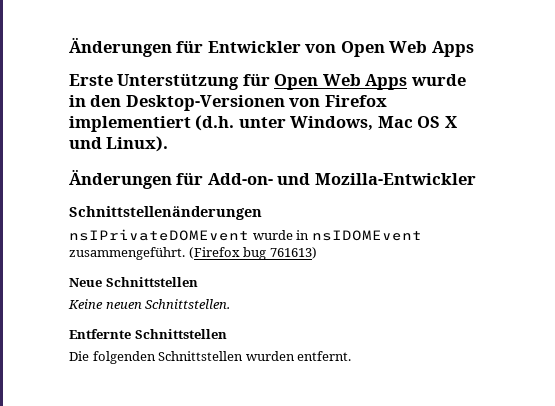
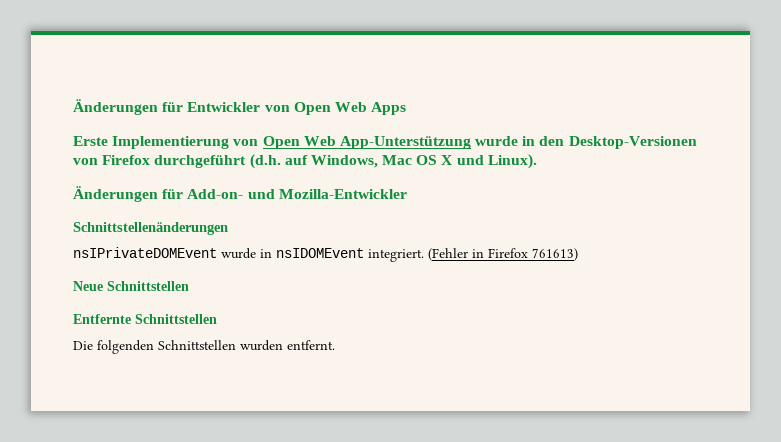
- Erste Unterstützung für Open Web Apps wurde in den Desktop-Versionen von Firefox implementiert (d.h. unter Windows, Mac OS X und Linux).
+ Erste Implementierung von Open Web App-Unterstützung wurde in den Desktop-Versionen von Firefox durchgeführt (d.h. auf Windows, Mac OS X und Linux).
- nsIPrivateDOMEvent wurde in nsIDOMEvent zusammengeführt. (Firefox bug 761613)
+ nsIPrivateDOMEvent wurde in nsIDOMEvent integriert. (Fehler in Firefox 761613)
- Keine neuen Schnittstellen.

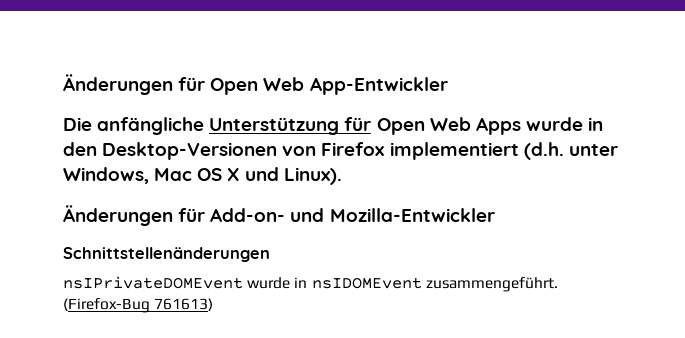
- Änderungen für Entwickler von Open Web Apps
- Erste Implementierung von Open Web App-Unterstützung wurde in den Desktop-Versionen von Firefox durchgeführt (d.h. auf Windows, Mac OS X und Linux).
+ Änderungen für Open Web App-Entwickler
+ Die anfängliche Unterstützung für Open Web Apps wurde in den Desktop-Versionen von Firefox implementiert (d.h. unter Windows, Mac OS X und Linux).
- nsIPrivateDOMEvent wurde in nsIDOMEvent integriert. (Fehler in Firefox 761613)
- Neue Schnittstellen
- Entfernte Schnittstellen
- Die folgenden Schnittstellen wurden entfernt.
+ nsIPrivateDOMEvent wurde in nsIDOMEvent zusammengeführt. (Firefox-Bug 761613)

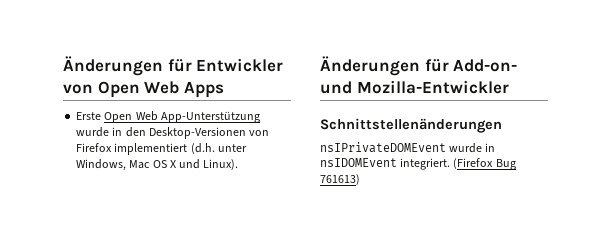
- Änderungen für Open Web App-Entwickler
- Die anfängliche Unterstützung für Open Web Apps wurde in den Desktop-Versionen von Firefox implementiert (d.h. unter Windows, Mac OS X und Linux).
+ Änderungen für Entwickler von Open Web Apps
+ Erste Open Web App-Unterstützung wurde in den Desktop-Versionen von Firefox implementiert (d.h. unter Windows, Mac OS X und Linux).
- nsIPrivateDOMEvent wurde in nsIDOMEvent zusammengeführt. (Firefox-Bug 761613)
+ nsIPrivateDOMEvent wurde in nsIDOMEvent integriert. (Firefox Bug 761613)

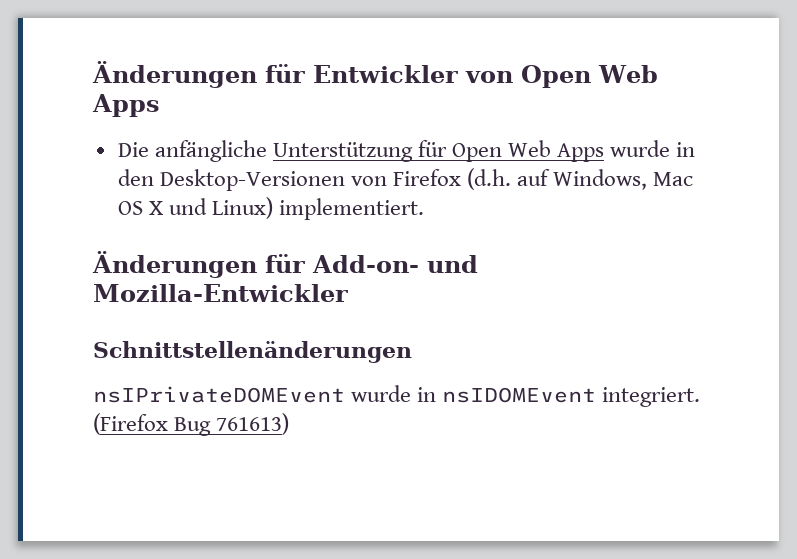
- Erste Open Web App-Unterstützung wurde in den Desktop-Versionen von Firefox implementiert (d.h. unter Windows, Mac OS X und Linux).
+ Die anfängliche Unterstützung für Open Web Apps wurde in den Desktop-Versionen von Firefox (d.h. auf Windows, Mac OS X und Linux) implementiert.

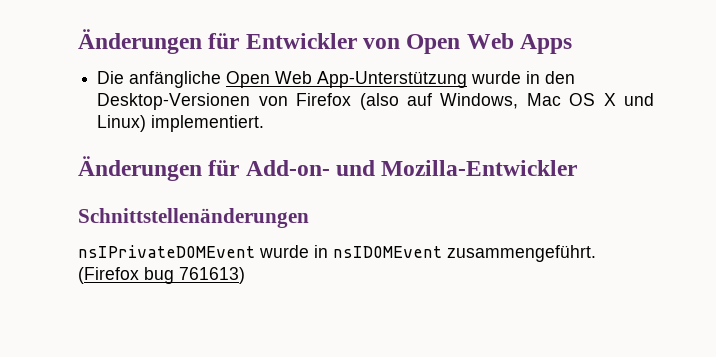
- Die anfängliche Unterstützung für Open Web Apps wurde in den Desktop-Versionen von Firefox (d.h. auf Windows, Mac OS X und Linux) implementiert.
+ Die anfängliche Open Web App-Unterstützung wurde in den Desktop-Versionen von Firefox (also auf Windows, Mac OS X und Linux) implementiert.
- nsIPrivateDOMEvent wurde in nsIDOMEvent integriert. (Firefox Bug 761613)
+ nsIPrivateDOMEvent wurde in nsIDOMEvent zusammengeführt. (Firefox bug 761613)

